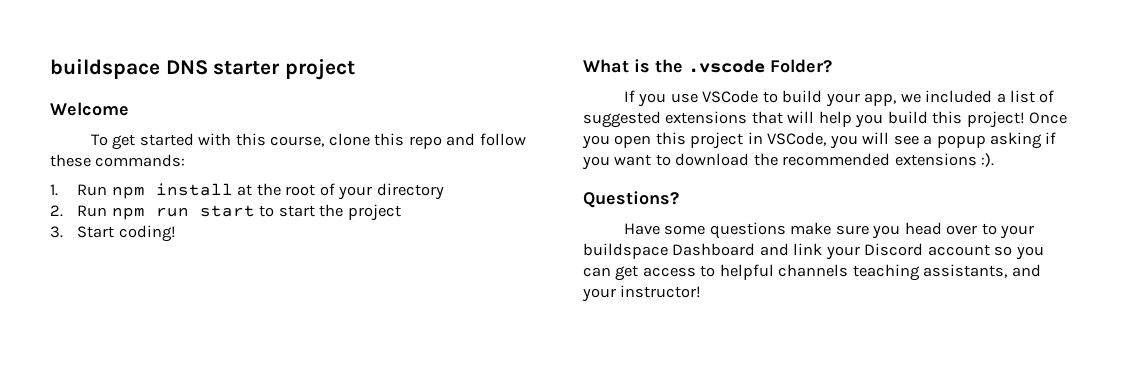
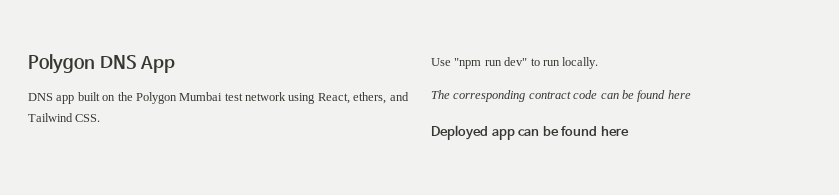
- buildspace DNS starter project
- Welcome
- To get started with this course, clone this repo and follow these commands:
- 1. Run npm install at the root of your directory
- 2. Run npm run start to start the project
- 3. Start coding!
- What is the .vscode Folder?
- If you use VSCode to build your app, we included a list of suggested extensions that will help you build this project! Once you open this project in VSCode, you will see a popup asking if you want to download the recommended extensions :).
- Questions?
- Have some questions make sure you head over to your buildspace Dashboard and link your Discord account so you can get access to helpful channels teaching assistants, and your instructor!
+ Polygon DNS App
+ DNS app built on the Polygon Mumbai test network using React, ethers, and Tailwind CSS.
+ Use "npm run dev" to run locally.
+ The corresponding contract code can be found here
+ Deployed app can be found here

